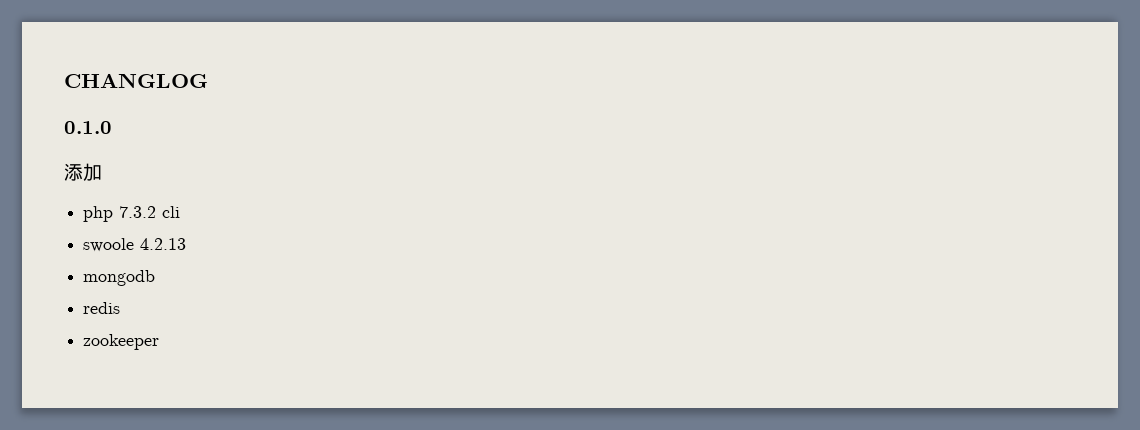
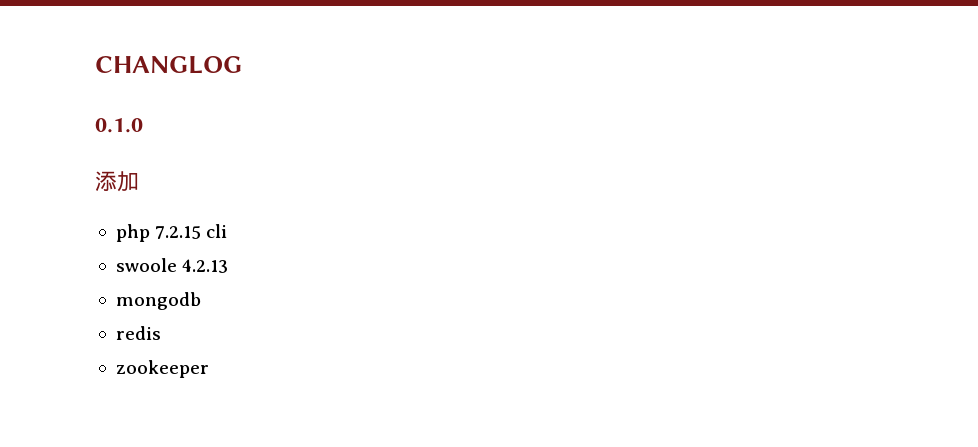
- php 7.3.2 cli
+ php 7.2.15 cli

